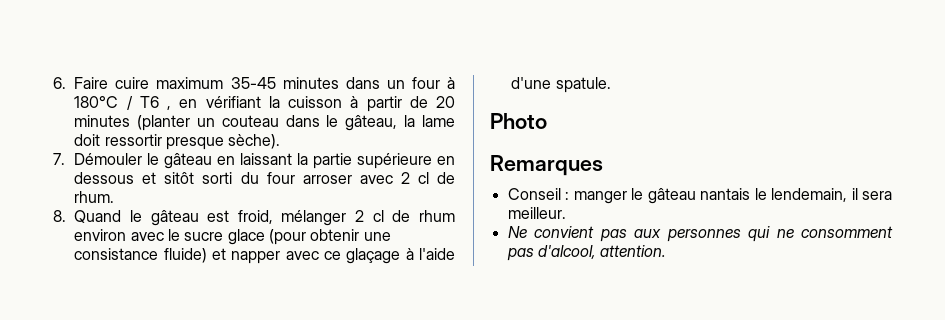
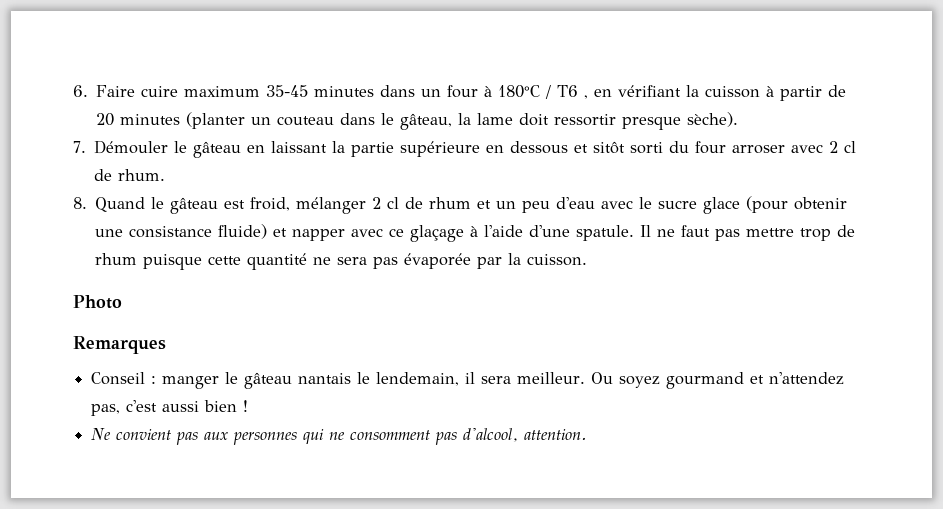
- 8. Quand le gâteau est froid, mélanger 2 cl de rhum environ avec le sucre glace (pour obtenir une consistance fluide) et napper avec ce glaçage à l'aide d'une spatule.
+ 8. Quand le gâteau est froid, mélanger 2 cl de rhum et un peu d'eau avec le sucre glace (pour obtenir une consistance fluide) et napper avec ce glaçage à l'aide d'une spatule. Il ne faut pas mettre trop de rhum puisque cette quantité ne sera pas évaporée par la cuisson.
+ Ou soyez gourmand et n'attendez pas, c'est aussi bien !

